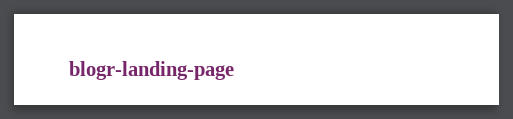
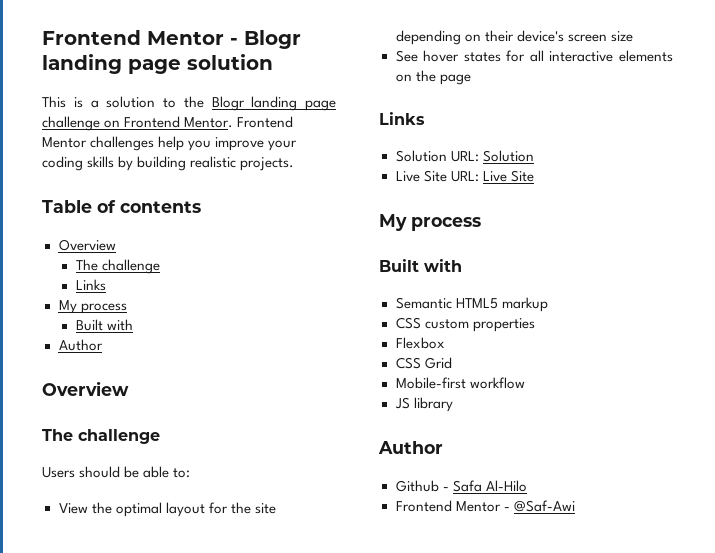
- blogr-landing-page
+ Frontend Mentor - Blogr landing page solution
+ This is a solution to the Blogr landing page challenge on Frontend Mentor. Frontend Mentor challenges help you improve your coding skills by building realistic projects.
+ Table of contents
+ Overview
+ The challenge
+ Links
+ My process
+ Built with
+ Author
+ Overview
+ The challenge
+ Users should be able to:
+ View the optimal layout for the site depending on their device's screen size
+ See hover states for all interactive elements on the page
+ Links
+ Solution URL: Solution
+ Live Site URL: Live Site
+ My process
+ Built with
+ Semantic HTML5 markup
+ CSS custom properties
+ Flexbox
+ CSS Grid
+ Mobile-first workflow
+ JS library
+ Author
+ Github - Safa Al-Hilo
+ Frontend Mentor - @Saf-Awi

